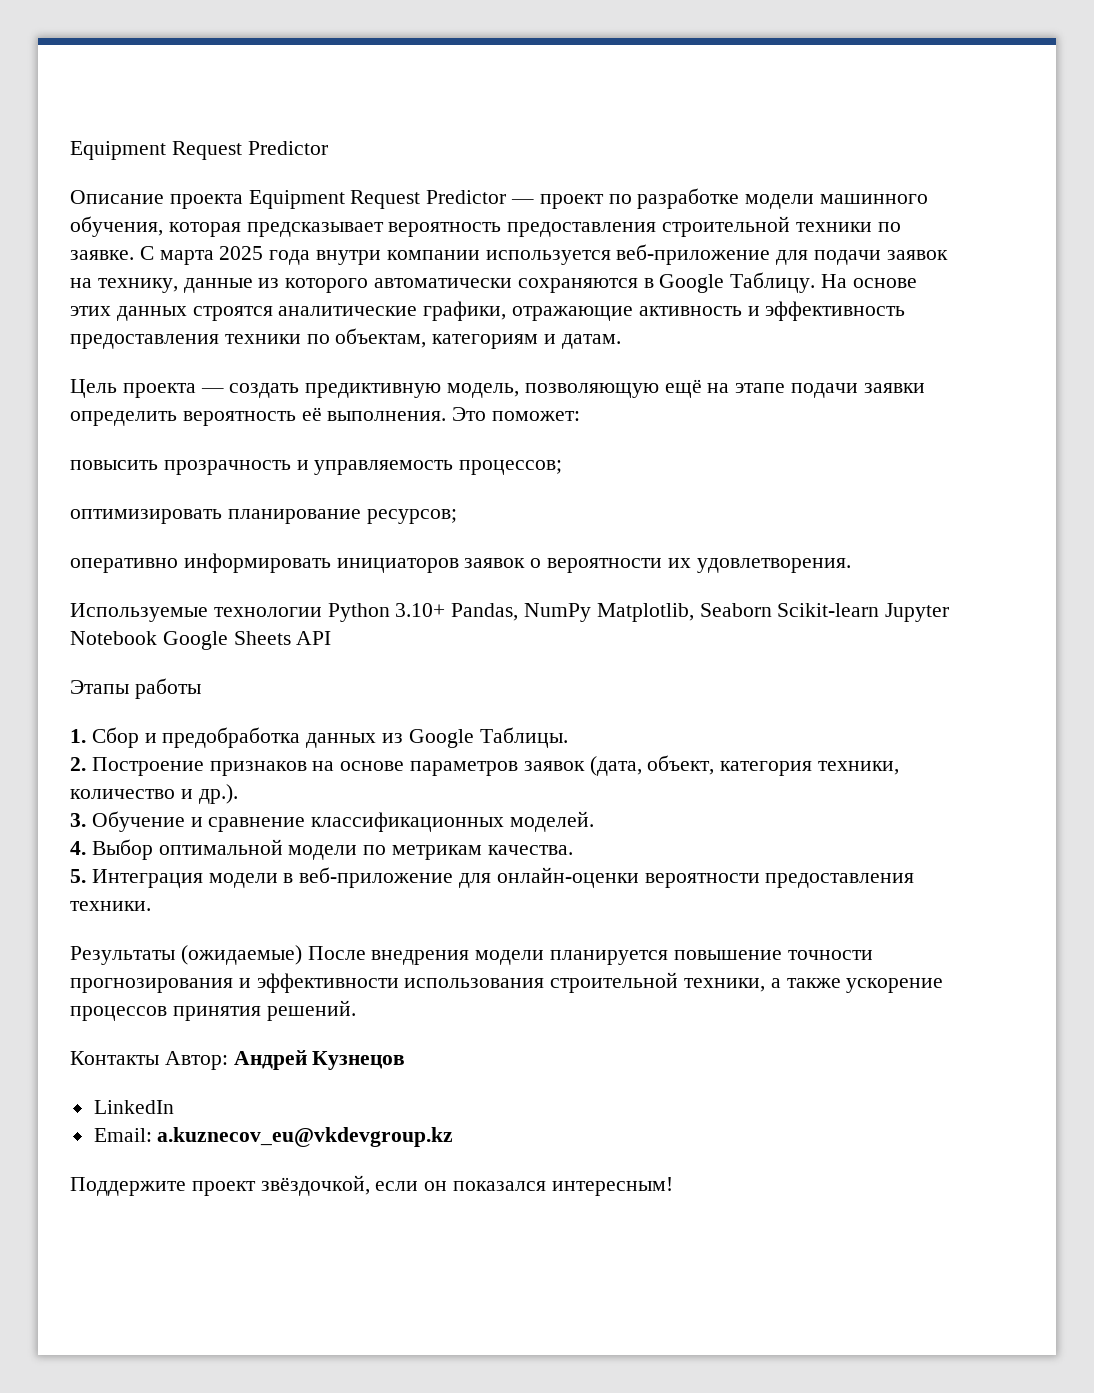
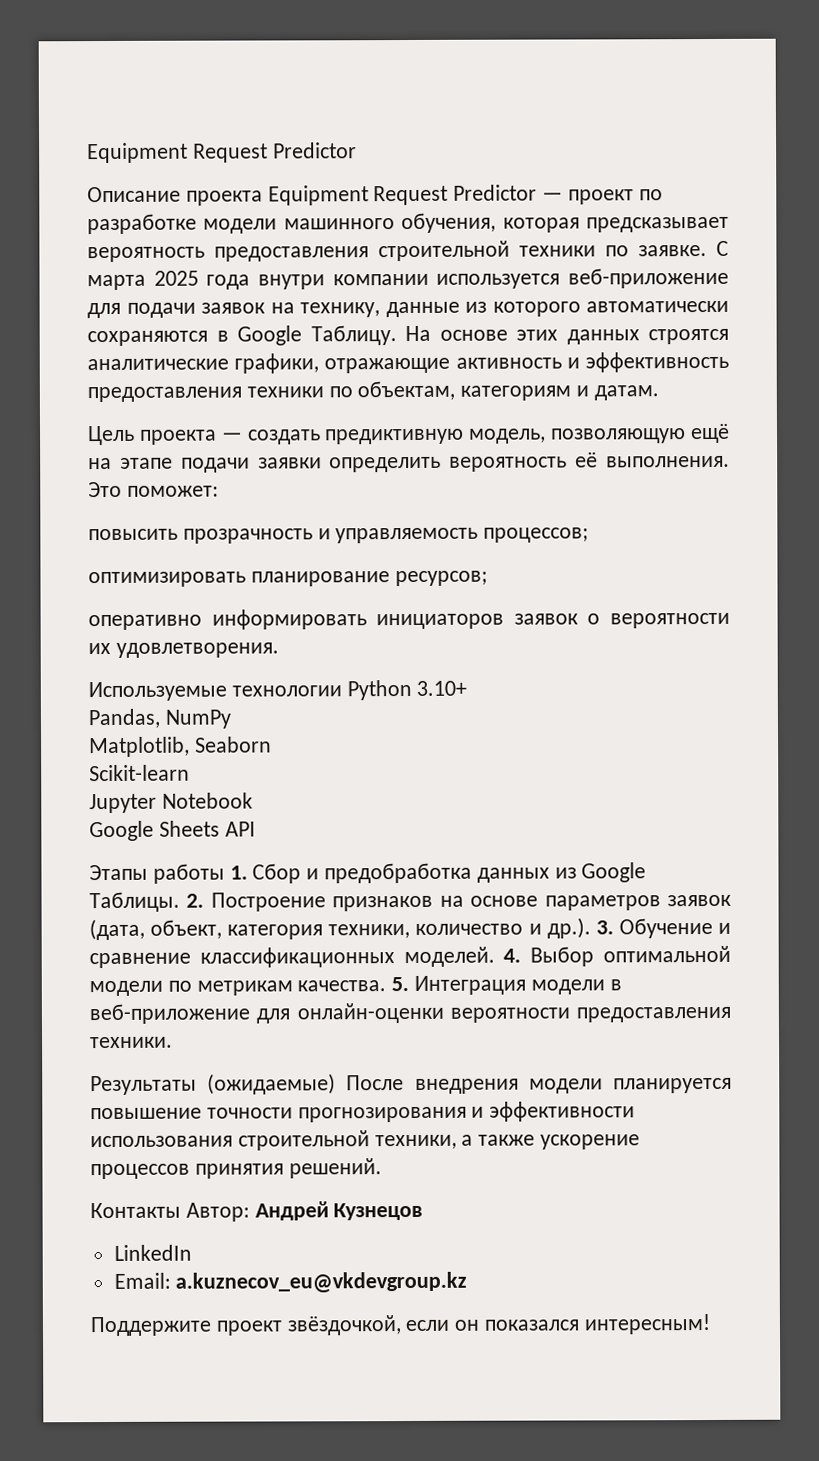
- Используемые технологии Python 3.10+ Pandas, NumPy Matplotlib, Seaborn Scikit-learn Jupyter Notebook Google Sheets API
+ Используемые технологии Python 3.10+
+ Pandas, NumPy
+ Matplotlib, Seaborn
+ Scikit-learn
+ Jupyter Notebook
+ Google Sheets API
- Этапы работы
- 1. Сбор и предобработка данных из Google Таблицы.
- 2. Построение признаков на основе параметров заявок (дата, объект, категория техники, количество и др.).
- 3. Обучение и сравнение классификационных моделей.
- 4. Выбор оптимальной модели по метрикам качества.
- 5. Интеграция модели в веб-приложение для онлайн-оценки вероятности предоставления техники.
+ Этапы работы 1. Сбор и предобработка данных из Google Таблицы. 2. Построение признаков на основе параметров заявок (дата, объект, категория техники, количество и др.). 3. Обучение и сравнение классификационных моделей. 4. Выбор оптимальной модели по метрикам качества. 5. Интеграция модели в веб-приложение для онлайн-оценки вероятности предоставления техники.

